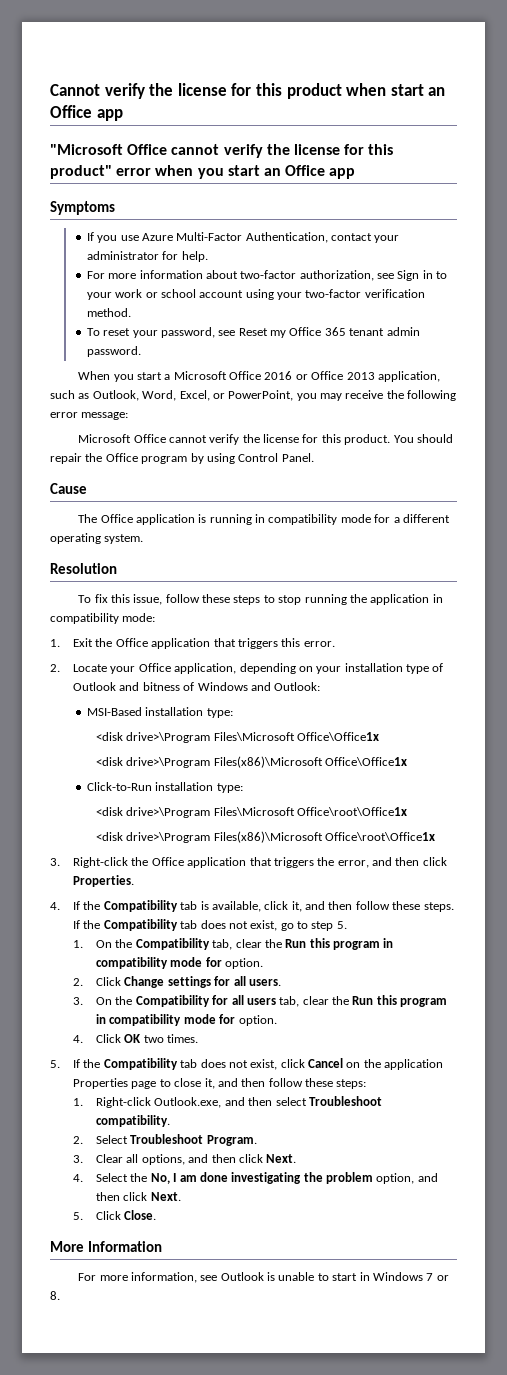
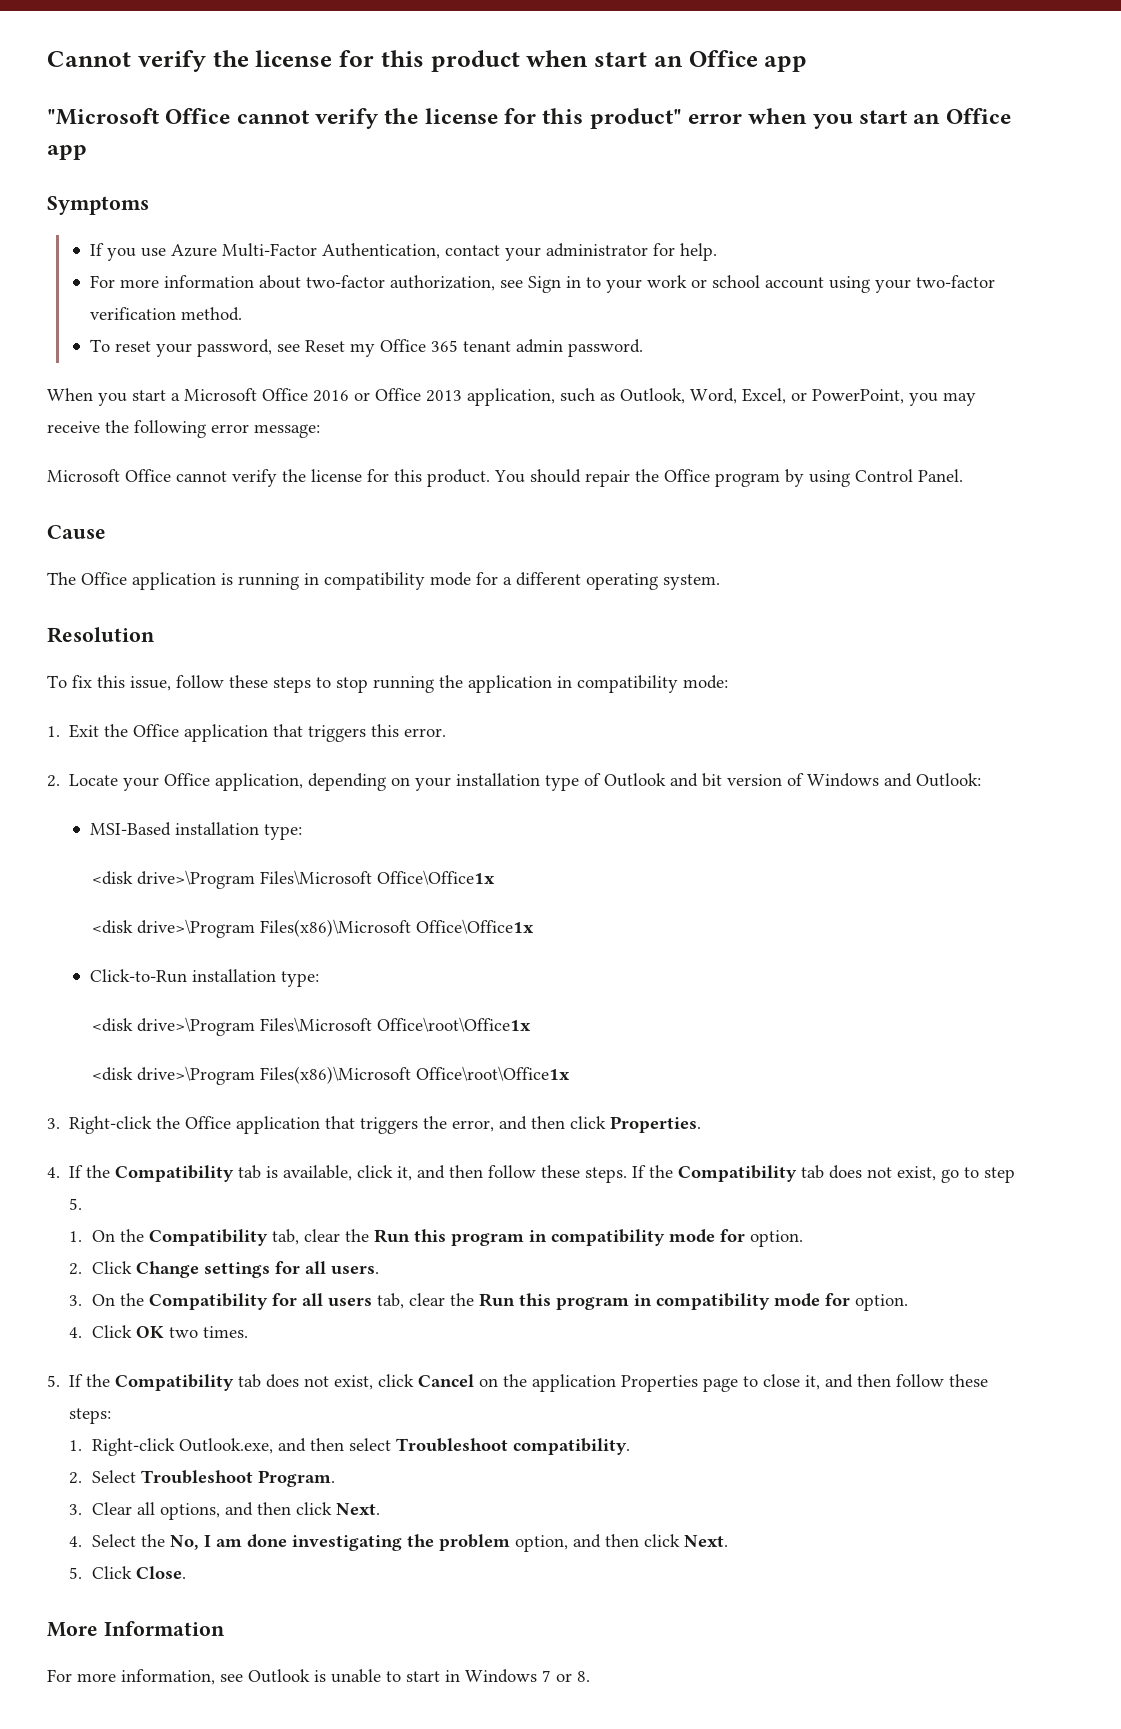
- 2. Locate your Office application, depending on your installation type of Outlook and bitness of Windows and Outlook:
+ 2. Locate your Office application, depending on your installation type of Outlook and bit version of Windows and Outlook:

